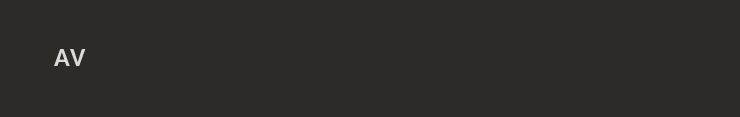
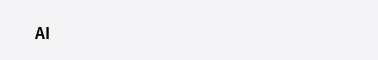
- AV
+ AI

